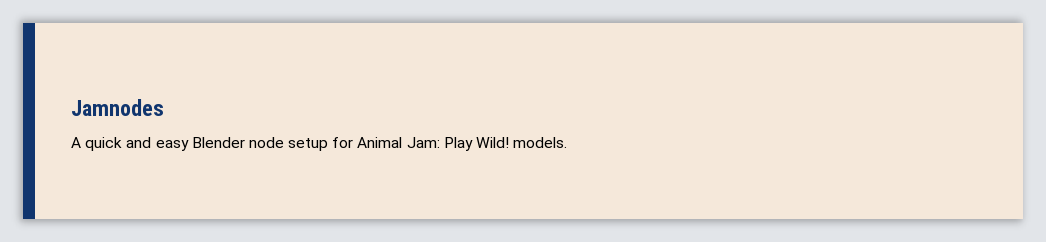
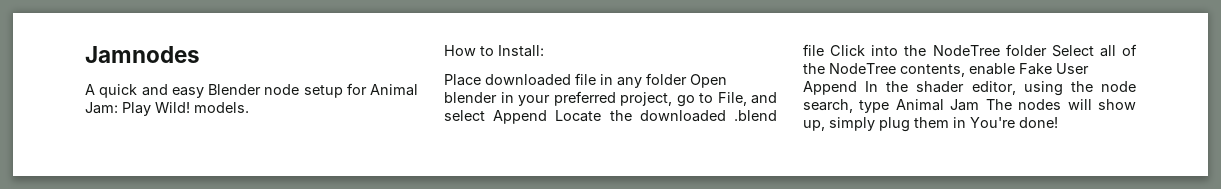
+ How to Install:
+ Place downloaded file in any folder Open blender in your preferred project, go to File, and select Append Locate the downloaded .blend file Click into the NodeTree folder Select all of the NodeTree contents, enable Fake User Append In the shader editor, using the node search, type Animal Jam The nodes will show up, simply plug them in You're done!

